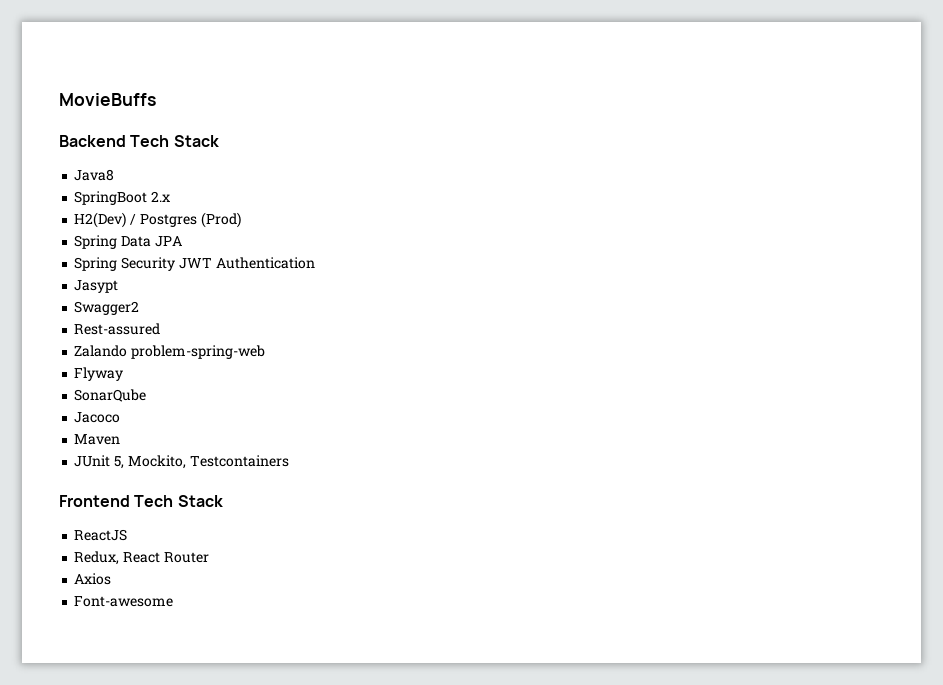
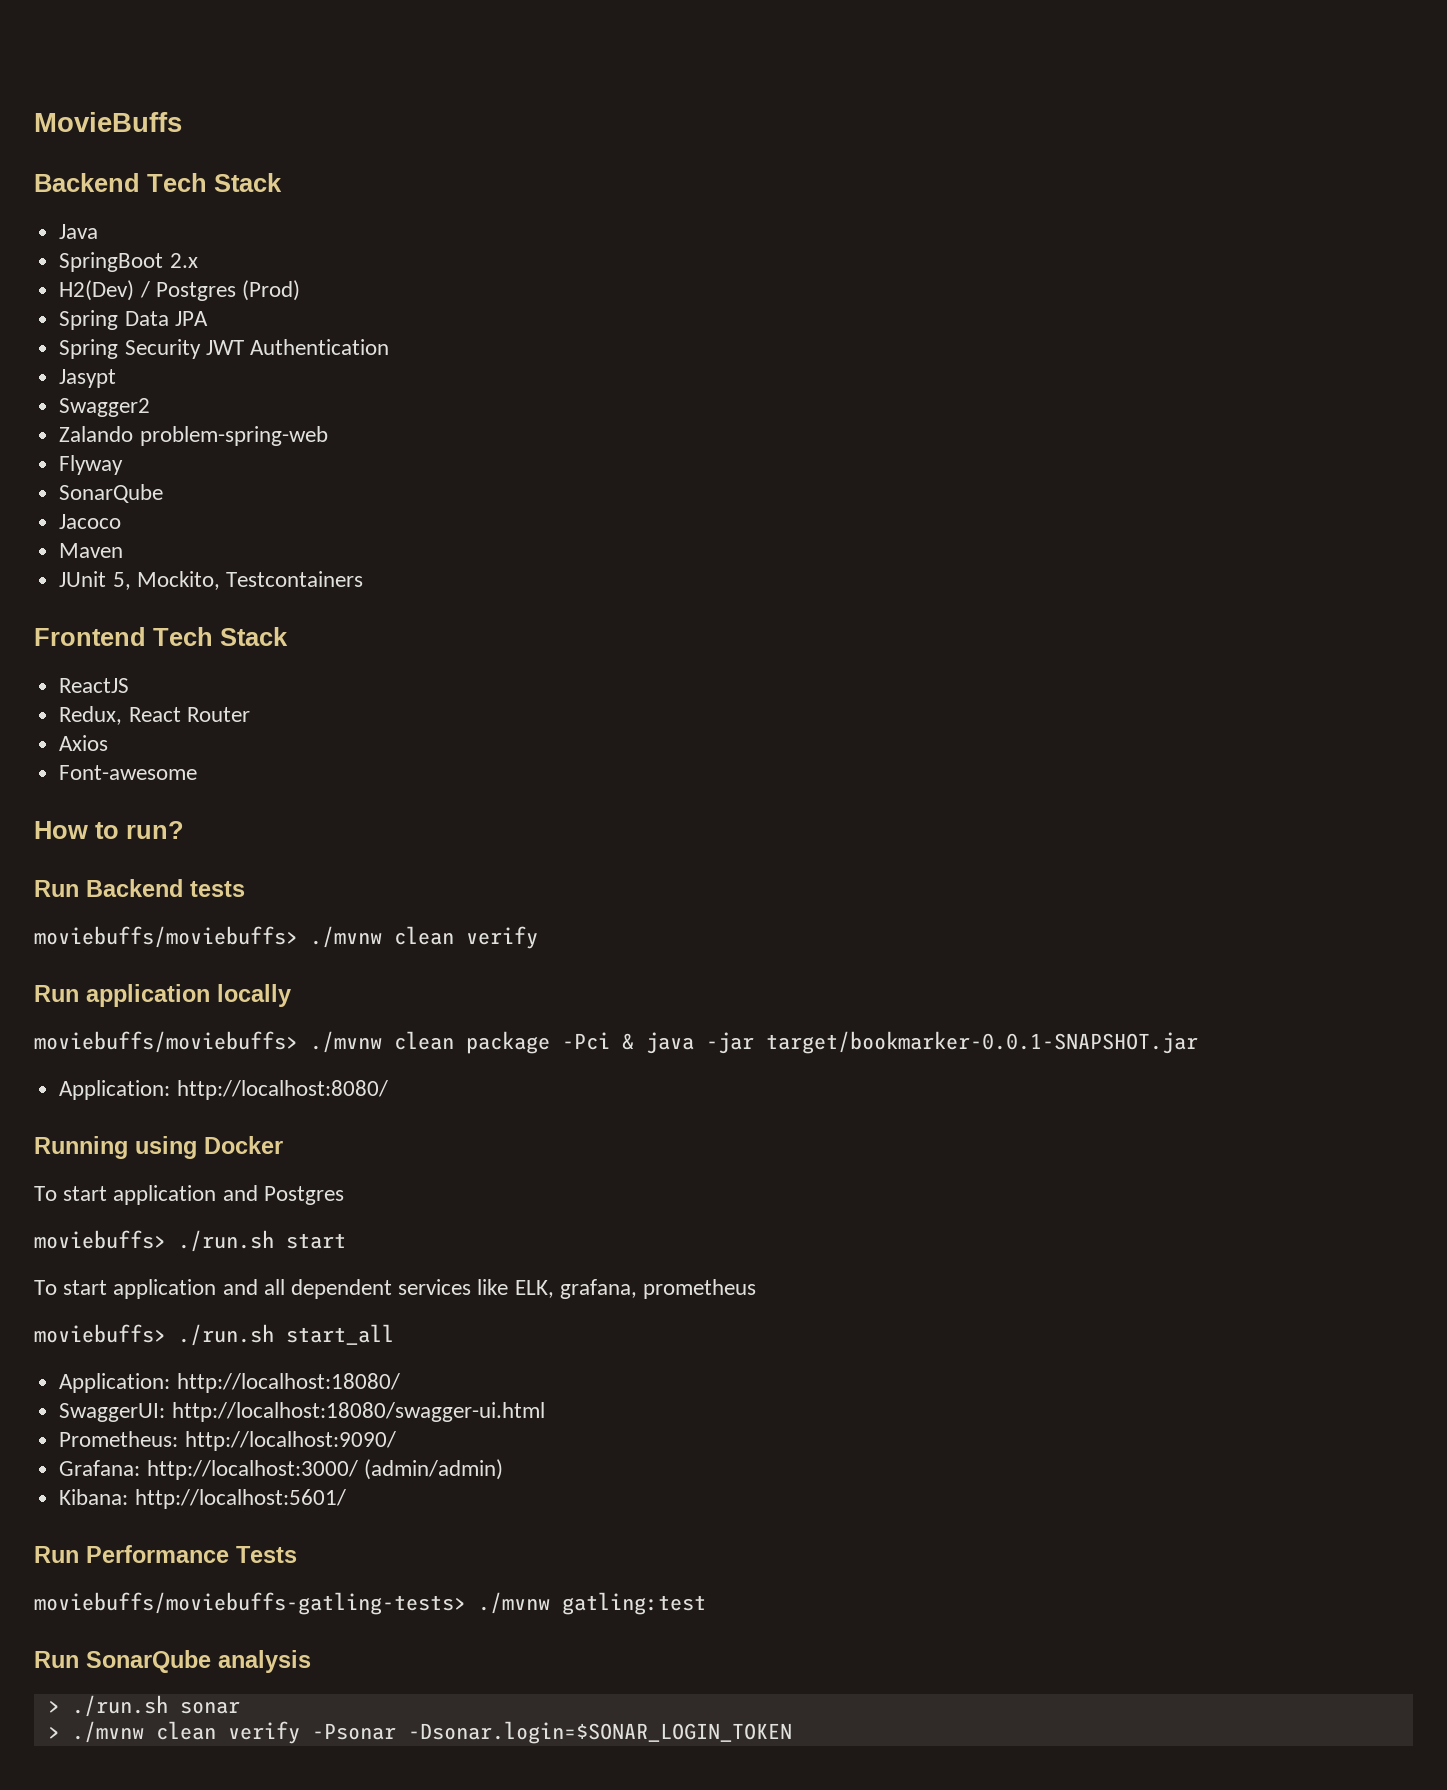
- Java8
+ Java
- Rest-assured
+ How to run?
+ Run Backend tests
+ moviebuffs/moviebuffs> ./mvnw clean verify
+ Run application locally
+ moviebuffs/moviebuffs> ./mvnw clean package -Pci & java -jar target/bookmarker-0.0.1-SNAPSHOT.jar
+ Application: http://localhost:8080/
+ Running using Docker
+ To start application and Postgres
+ moviebuffs> ./run.sh start
+ To start application and all dependent services like ELK, grafana, prometheus
+ moviebuffs> ./run.sh start_all
+ Application: http://localhost:18080/
+ SwaggerUI: http://localhost:18080/swagger-ui.html
+ Prometheus: http://localhost:9090/
+ Grafana: http://localhost:3000/ (admin/admin)
+ Kibana: http://localhost:5601/
+ Run Performance Tests
+ moviebuffs/moviebuffs-gatling-tests> ./mvnw gatling:test
+ Run SonarQube analysis
+ > ./run.sh sonar
+ > ./mvnw clean verify -Psonar -Dsonar.login=$SONAR_LOGIN_TOKEN

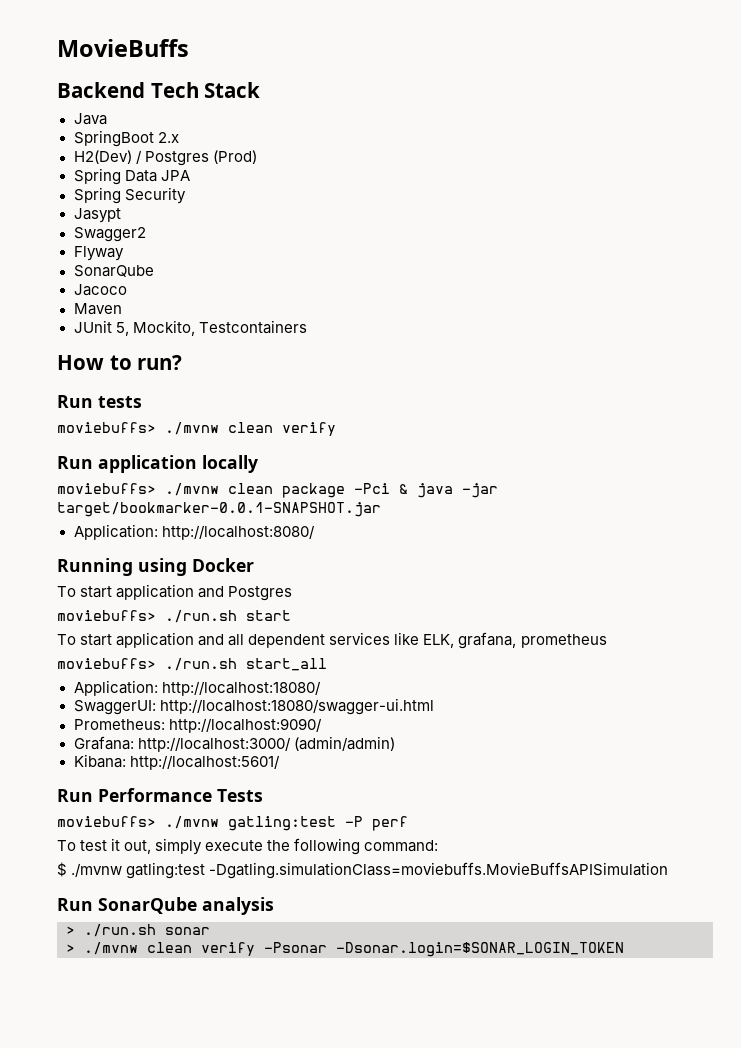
- Spring Security JWT Authentication
+ Spring Security
- Zalando problem-spring-web
- Frontend Tech Stack
- ReactJS
- Redux, React Router
- Axios
- Font-awesome
- Run Backend tests
+ Run tests
- moviebuffs/moviebuffs> ./mvnw clean verify
+ moviebuffs> ./mvnw clean verify
- moviebuffs/moviebuffs> ./mvnw clean package -Pci & java -jar target/bookmarker-0.0.1-SNAPSHOT.jar
+ moviebuffs> ./mvnw clean package -Pci & java -jar target/bookmarker-0.0.1-SNAPSHOT.jar
- moviebuffs/moviebuffs-gatling-tests> ./mvnw gatling:test
+ moviebuffs> ./mvnw gatling:test -P perf
+ To test it out, simply execute the following command:
+ $ ./mvnw gatling:test -Dgatling.simulationClass=moviebuffs.MovieBuffsAPISimulation

